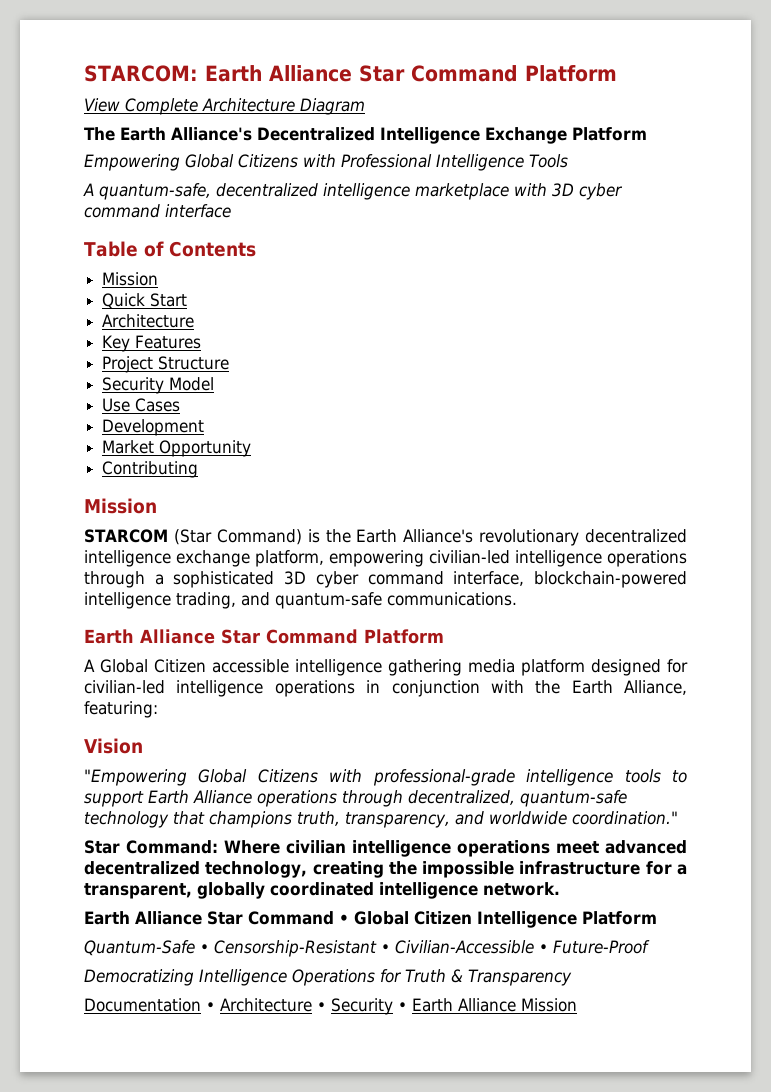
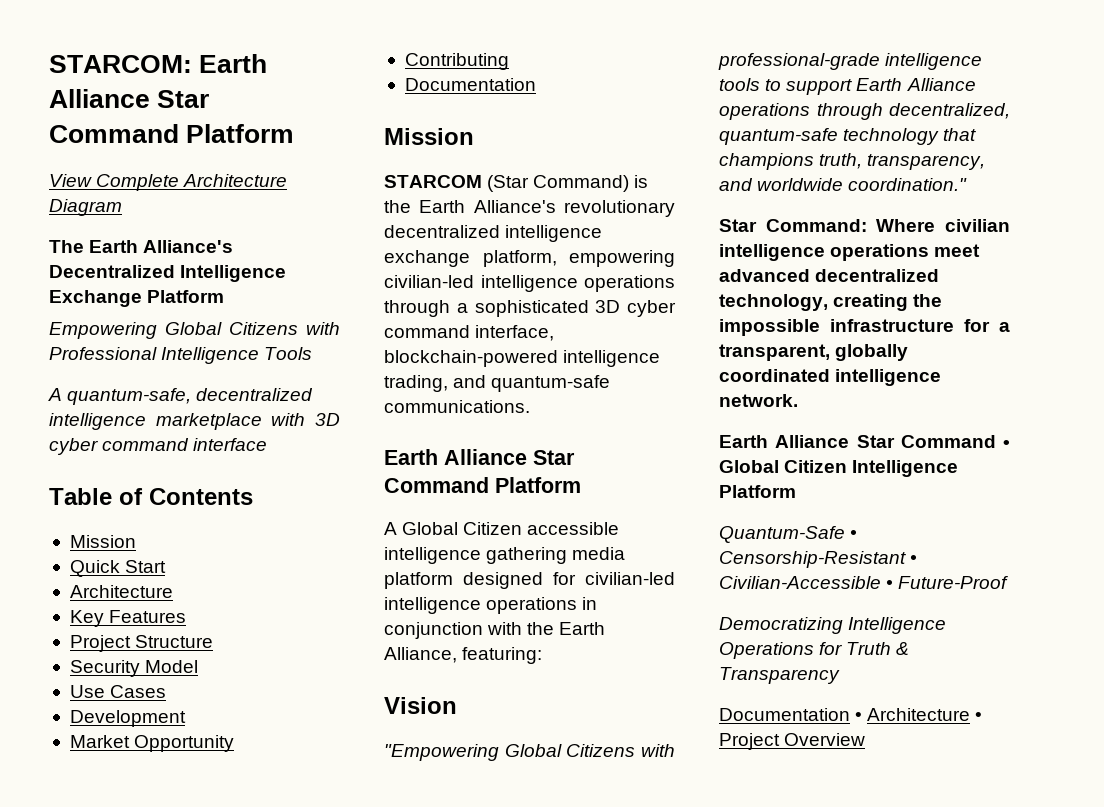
  Contributing
+ Documentation
- Documentation • Architecture • Security • Earth Alliance Mission
+ Documentation • Architecture • Project Overview

